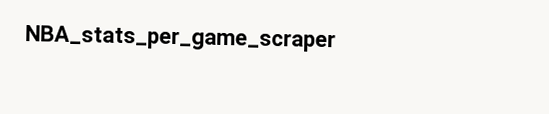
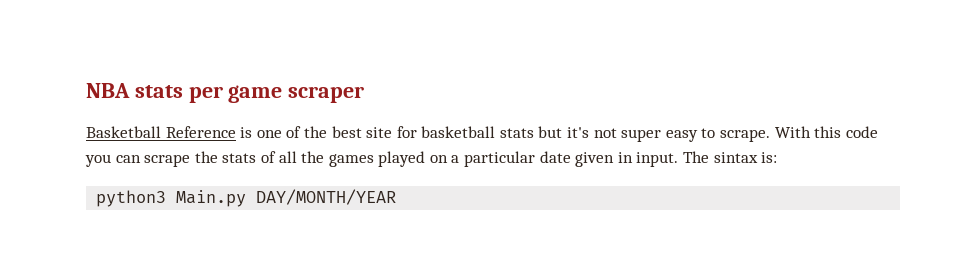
- NBA_stats_per_game_scraper
+ NBA stats per game scraper
+ Basketball Reference is one of the best site for basketball stats but it's not super easy to scrape. With this code you can scrape the stats of all the games played on a particular date given in input. The sintax is:
+ python3 Main.py DAY/MONTH/YEAR

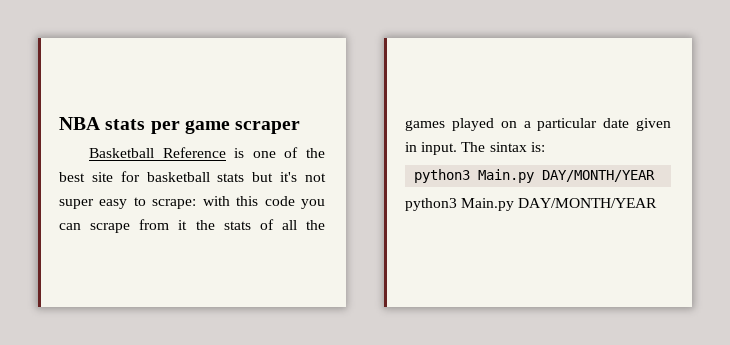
- Basketball Reference is one of the best site for basketball stats but it's not super easy to scrape. With this code you can scrape the stats of all the games played on a particular date given in input.
+ Basketball Reference is one of the best site for basketball stats but it's not super easy to scrape: with this code you can scrape from it the stats of all the games played on a particular date given in input.
  The sintax is:
+ python3 Main.py DAY/MONTH/YEAR

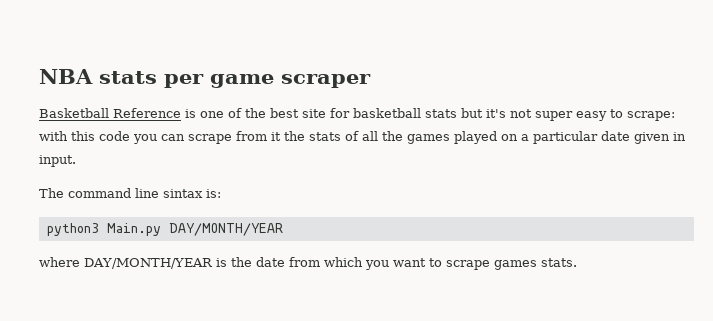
- Basketball Reference is one of the best site for basketball stats but it's not super easy to scrape: with this code you can scrape from it the stats of all the games played on a particular date given in input. The sintax is:
+ Basketball Reference is one of the best site for basketball stats but it's not super easy to scrape: with this code you can scrape from it the stats of all the games played on a particular date given in input.
+ The command line sintax is:
  python3 Main.py DAY/MONTH/YEAR
- python3 Main.py DAY/MONTH/YEAR
+ where DAY/MONTH/YEAR is the date from which you want to scrape games stats.

